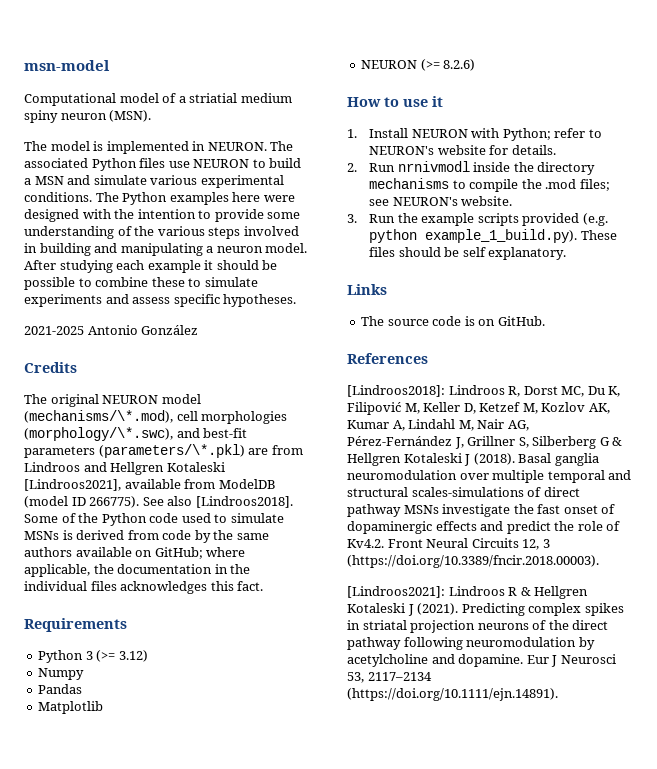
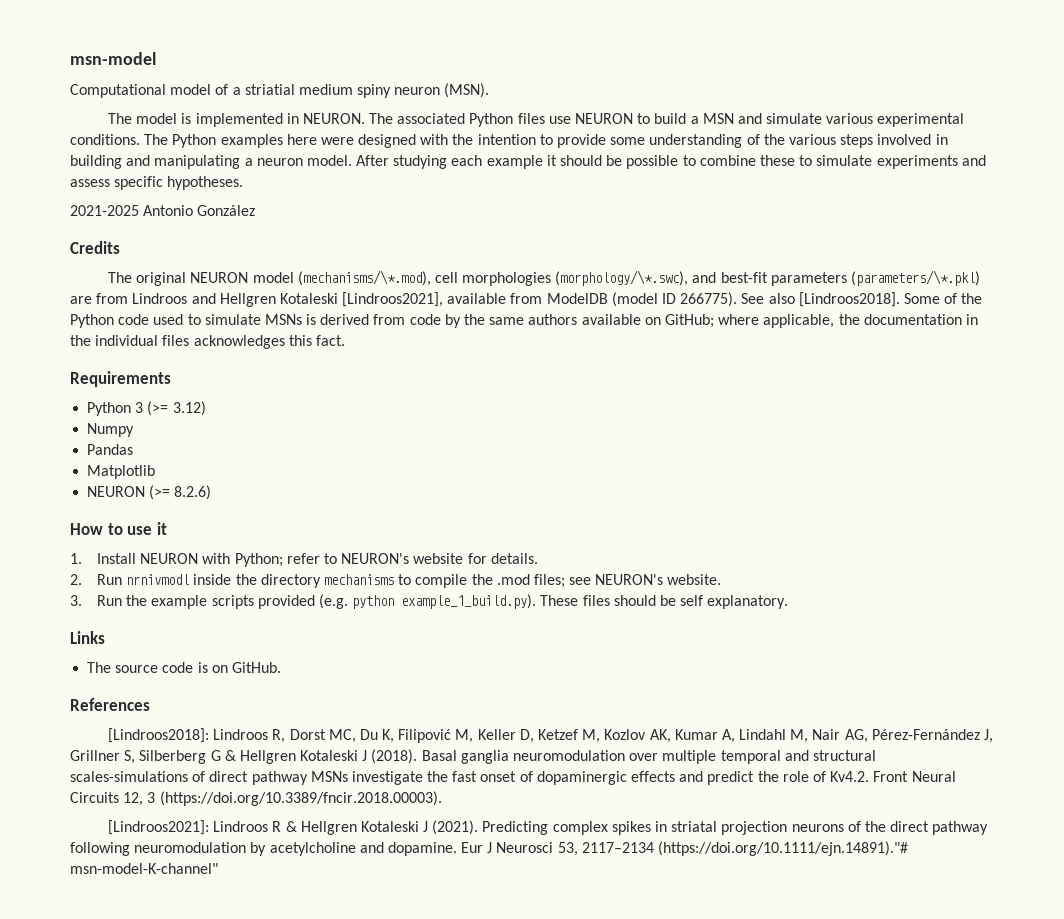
- Eur J Neurosci 53, 2117–2134 (https://doi.org/10.1111/ejn.14891).
+ Eur J Neurosci 53, 2117–2134 (https://doi.org/10.1111/ejn.14891)."# msn-model-K-channel"

